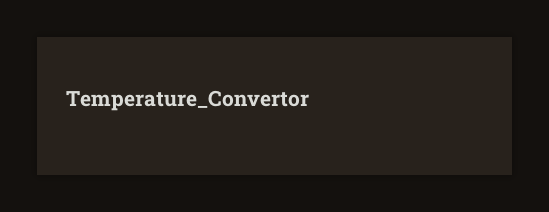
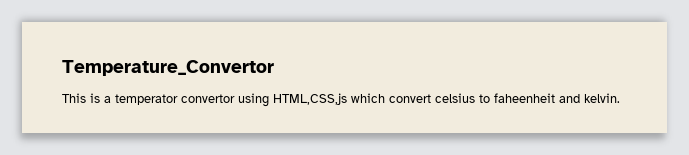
+ This is a temperator convertor using HTML,CSS,js which convert celsius to faheenheit and kelvin.

